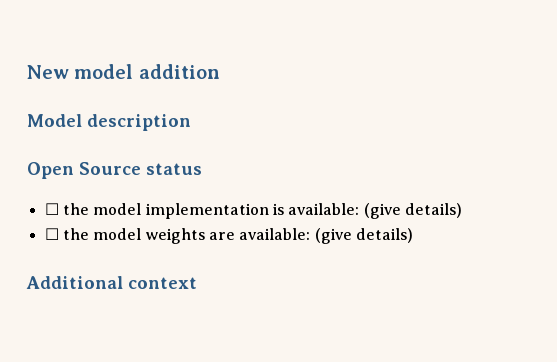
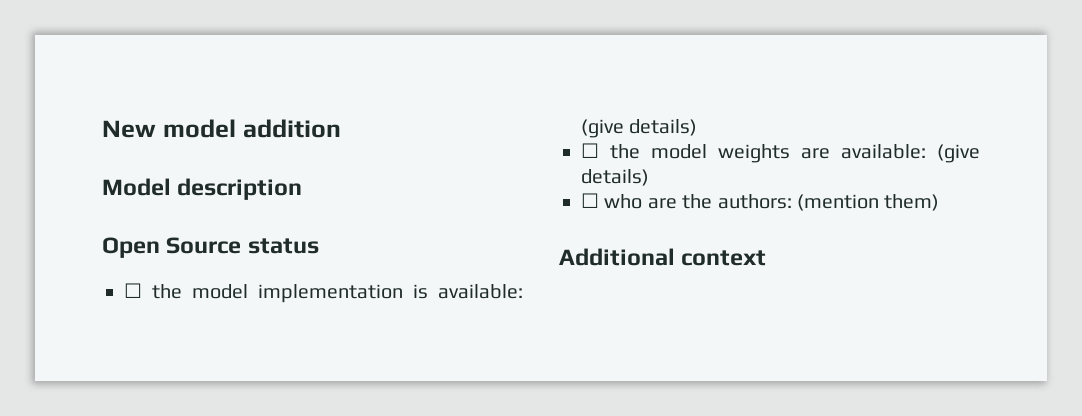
+ ☐ who are the authors: (mention them)

